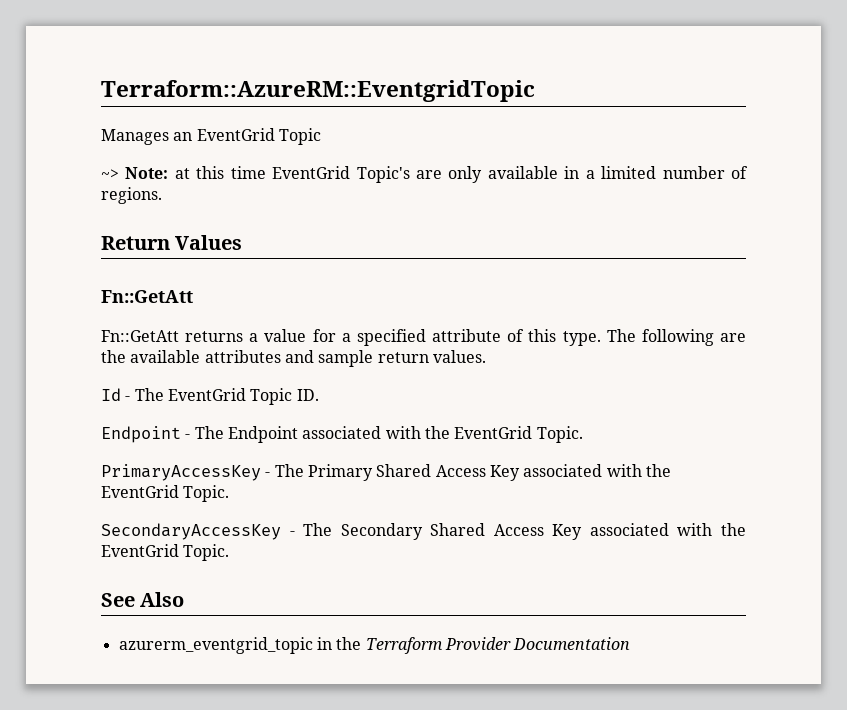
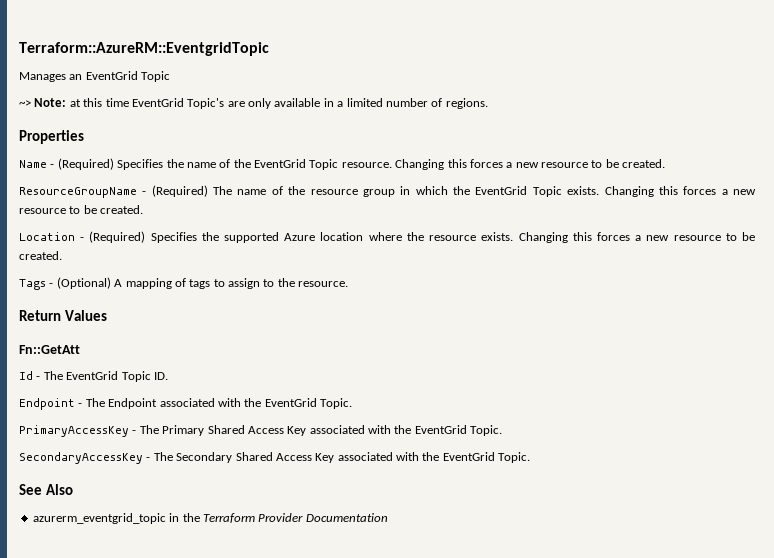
+ Properties
+ Name - (Required) Specifies the name of the EventGrid Topic resource. Changing this forces a new resource to be created.
+ ResourceGroupName - (Required) The name of the resource group in which the EventGrid Topic exists. Changing this forces a new resource to be created.
+ Location - (Required) Specifies the supported Azure location where the resource exists. Changing this forces a new resource to be created.
+ Tags - (Optional) A mapping of tags to assign to the resource.
  Return Values
  Fn::GetAtt
- Fn::GetAtt returns a value for a specified attribute of this type. The following are the available attributes and sample return values.

